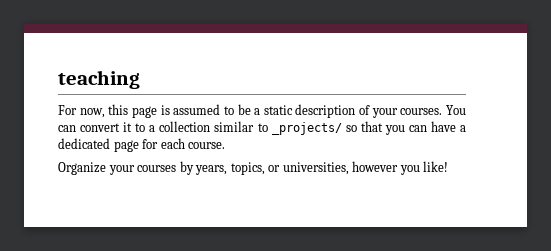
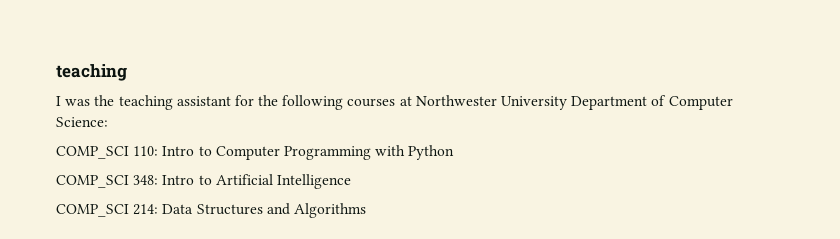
- For now, this page is assumed to be a static description of your courses. You can convert it to a collection similar to _projects/ so that you can have a dedicated page for each course.
- Organize your courses by years, topics, or universities, however you like!
+ I was the teaching assistant for the following courses at Northwester University Department of Computer Science:
+ COMP_SCI 110: Intro to Computer Programming with Python
+ COMP_SCI 348: Intro to Artificial Intelligence
+ COMP_SCI 214: Data Structures and Algorithms

